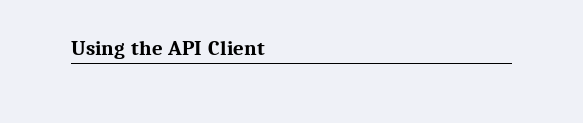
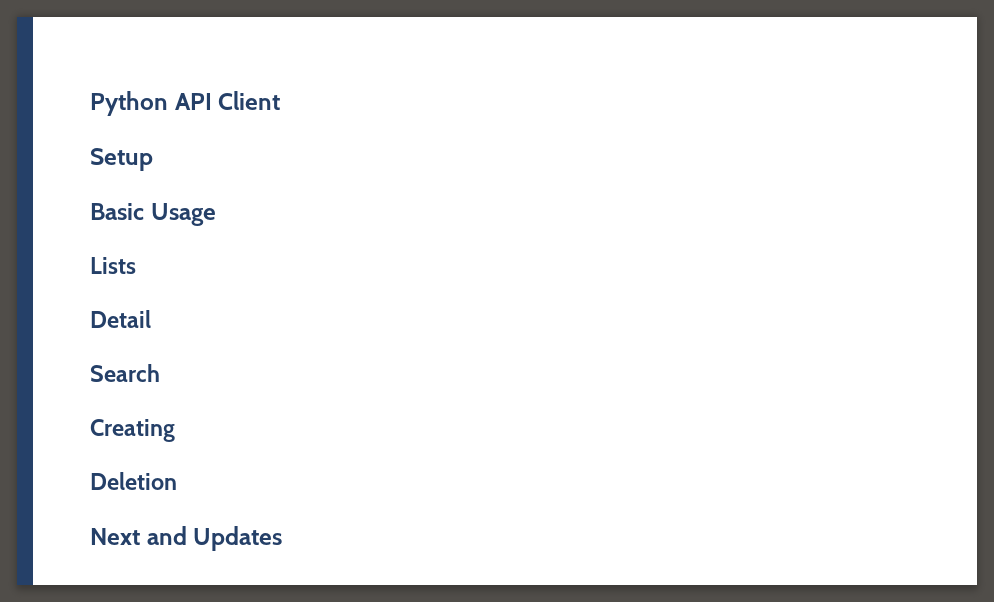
- Using the API Client
+ Python API Client
+ Setup
+ Basic Usage
+ Lists
+ Detail
+ Search
+ Creating
+ Deletion
+ Next and Updates

